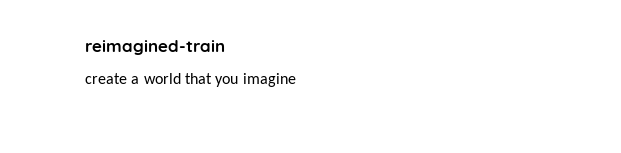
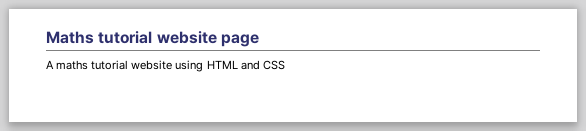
- reimagined-train
- create a world that you imagine
+ Maths tutorial website page
+ A maths tutorial website using HTML and CSS

